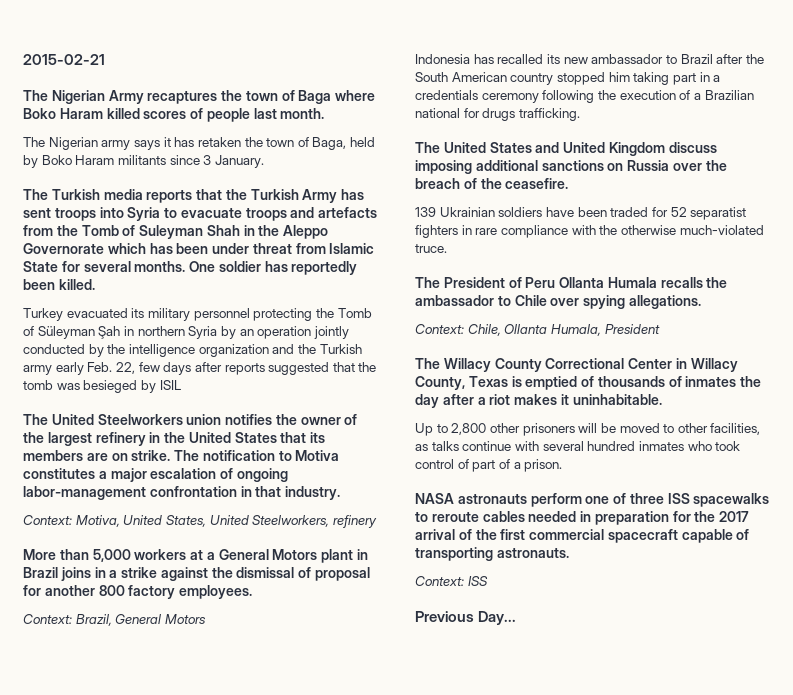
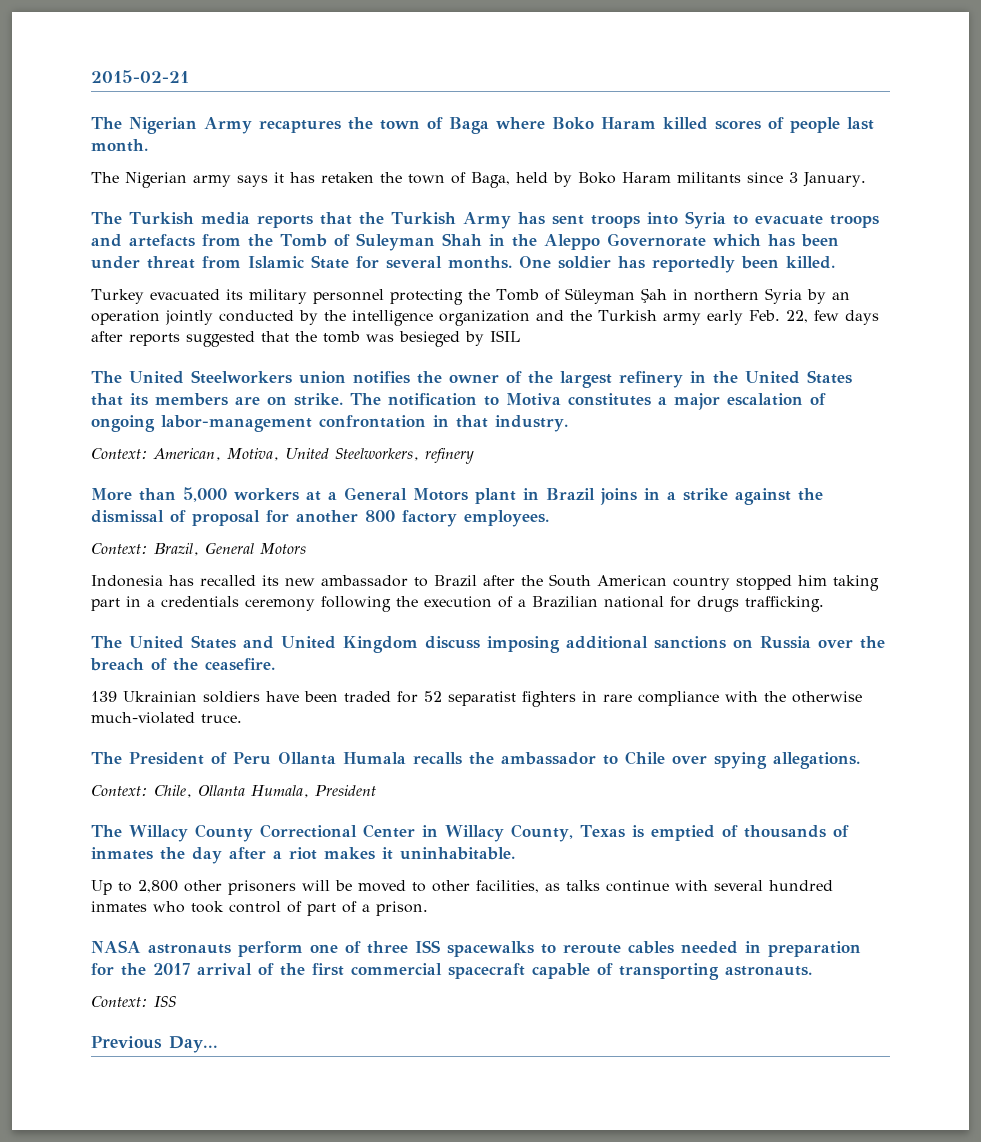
- Context: Motiva, United States, United Steelworkers, refinery
+ Context: American, Motiva, United Steelworkers, refinery

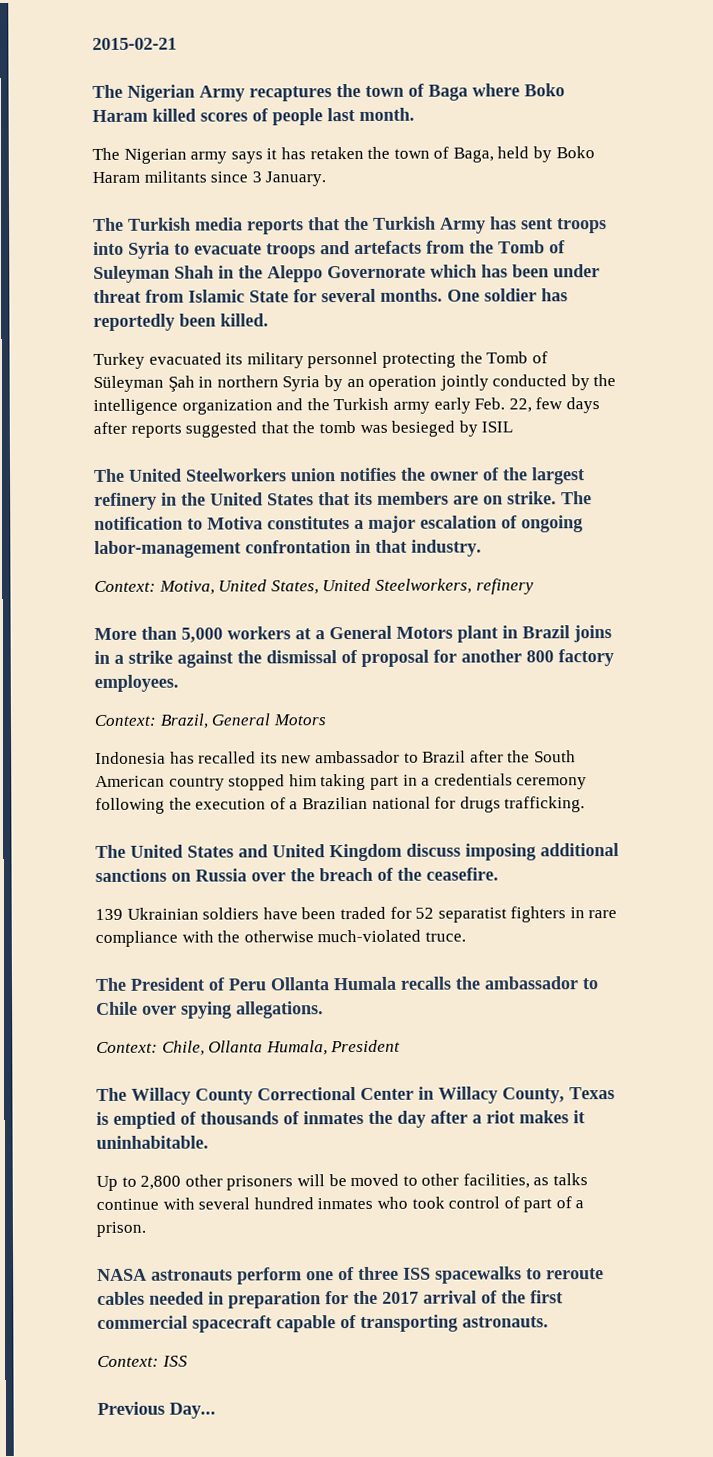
- Context: American, Motiva, United Steelworkers, refinery
+ Context: Motiva, United States, United Steelworkers, refinery

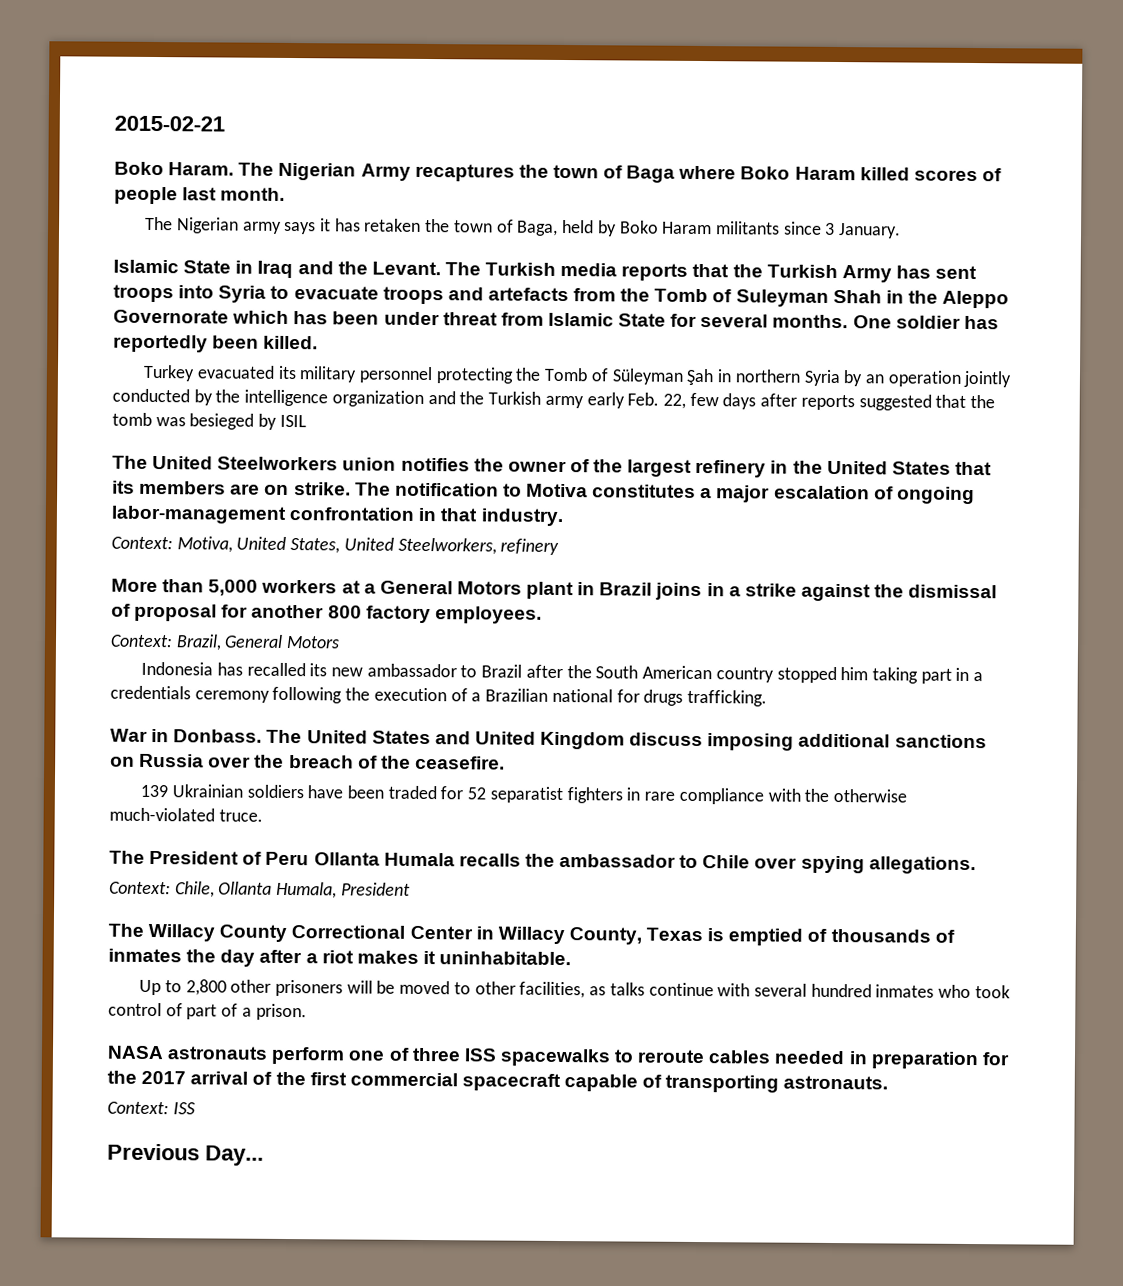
+ Boko Haram.
+ Islamic State in Iraq and the Levant.
+ War in Donbass.

